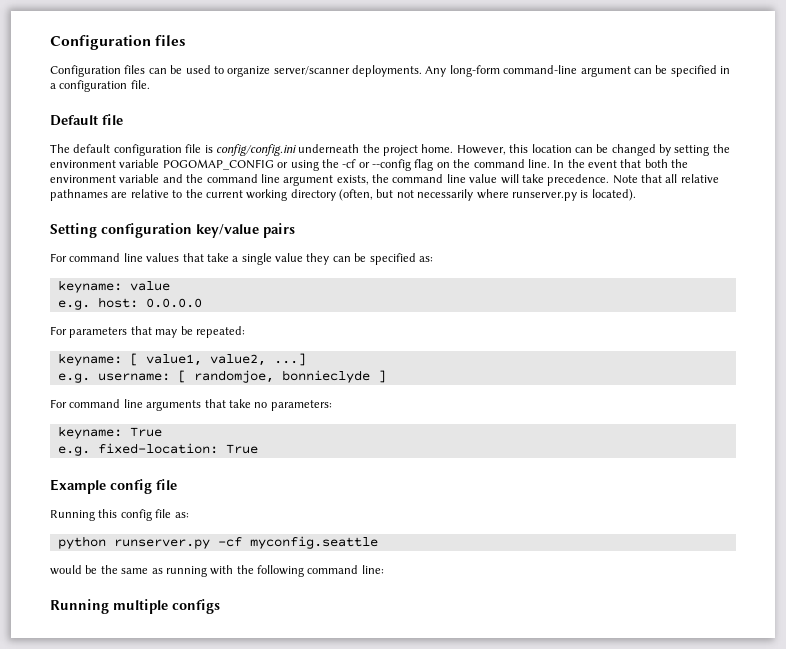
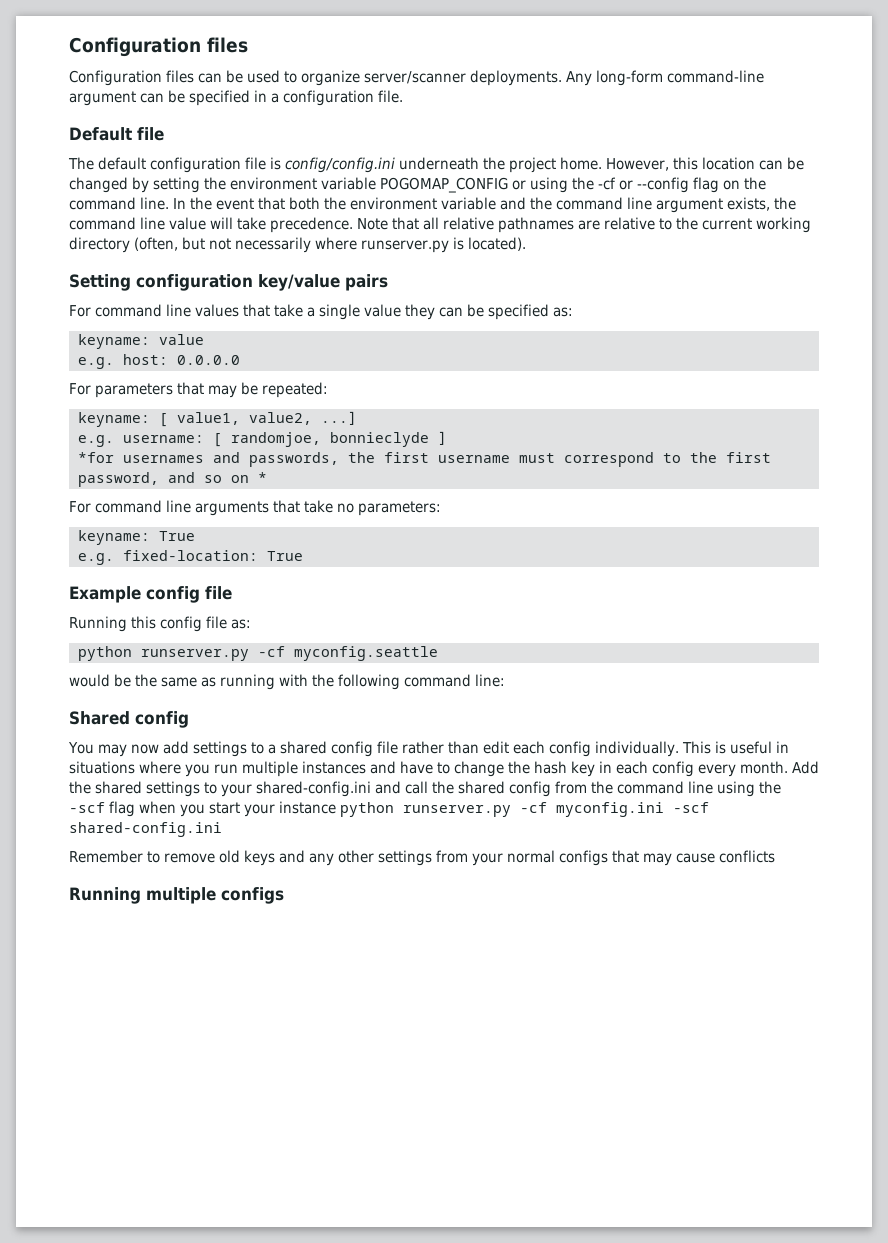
+ *for usernames and passwords, the first username must correspond to the first password, and so on *
+ Shared config
+ You may now add settings to a shared config file rather than edit each config individually. This is useful in situations where you run multiple instances and have to change the hash key in each config every month. Add the shared settings to your shared-config.ini and call the shared config from the command line using the -scf flag when you start your instance python runserver.py -cf myconfig.ini -scf shared-config.ini
+ Remember to remove old keys and any other settings from your normal configs that may cause conflicts

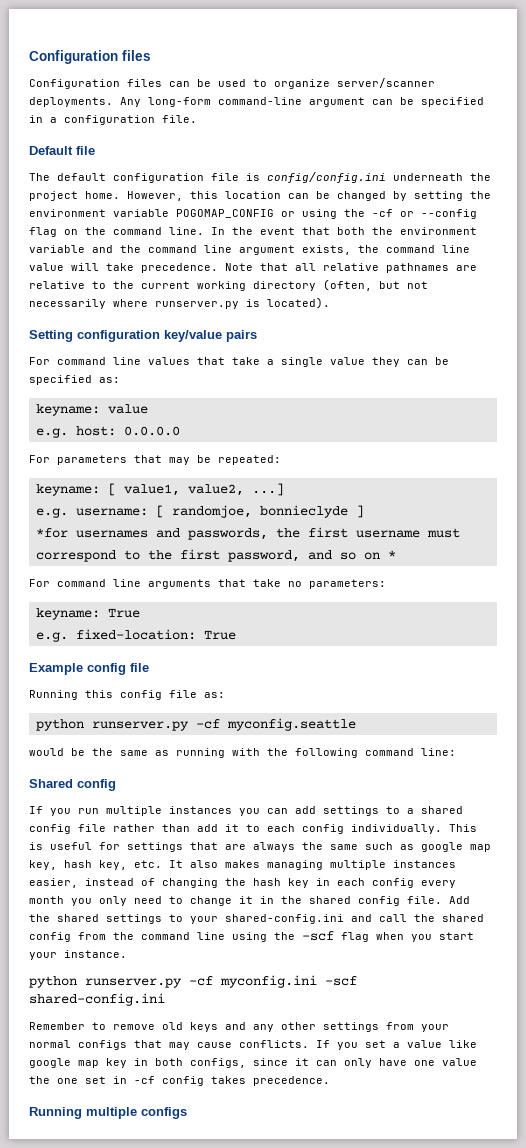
- You may now add settings to a shared config file rather than edit each config individually.
+ If you run multiple instances you can add settings to a shared config file rather than add it to each config individually.
- This is useful in situations where you run multiple instances and have to change the hash key in each config every month.
+ This is useful for settings that are always the same such as google map key, hash key, etc. It also makes managing multiple instances easier, instead of changing the hash key in each config every month you only need to change it in the shared config file.
- Add the shared settings to your shared-config.ini and call the shared config from the command line using the -scf flag when you start your instance python runserver.py -cf myconfig.ini -scf shared-config.ini
+ Add the shared settings to your shared-config.ini and call the shared config from the command line using the -scf flag when you start your instance.
+ python runserver.py -cf myconfig.ini -scf shared-config.ini
- Remember to remove old keys and any other settings from your normal configs that may cause conflicts
+ Remember to remove old keys and any other settings from your normal configs that may cause conflicts. If you set a value like google map key in both configs, since it can only have one value the one set in -cf config takes precedence.

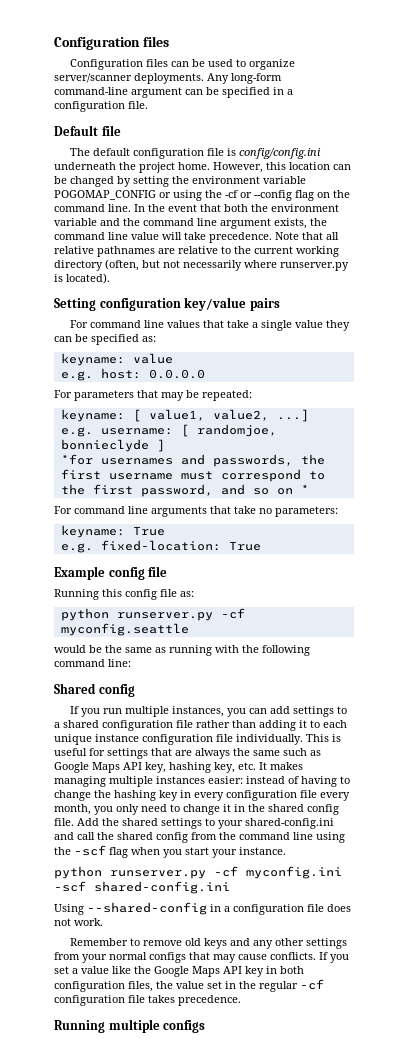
- If you run multiple instances you can add settings to a shared config file rather than add it to each config individually.
+ If you run multiple instances, you can add settings to a shared configuration file rather than adding it to each unique instance configuration file individually.
- This is useful for settings that are always the same such as google map key, hash key, etc. It also makes managing multiple instances easier, instead of changing the hash key in each config every month you only need to change it in the shared config file.
+ This is useful for settings that are always the same such as Google Maps API key, hashing key, etc. It makes managing multiple instances easier: instead of having to change the hashing key in every configuration file every month, you only need to change it in the shared config file.
+ Using --shared-config in a configuration file does not work.
- If you set a value like google map key in both configs, since it can only have one value the one set in -cf config takes precedence.
+ If you set a value like the Google Maps API key in both configuration files, the value set in the regular -cf configuration file takes precedence.

